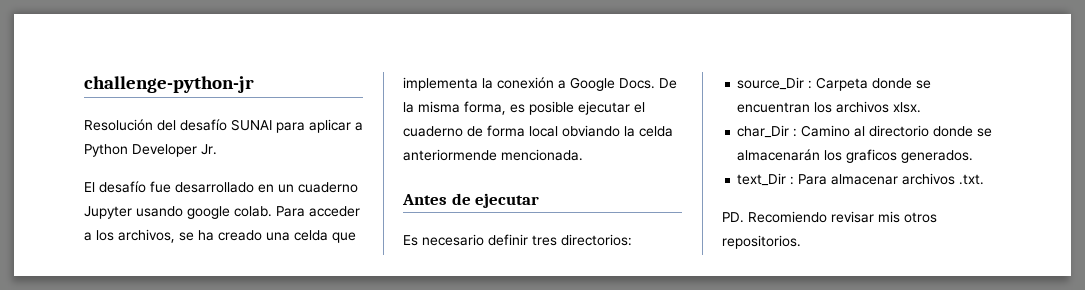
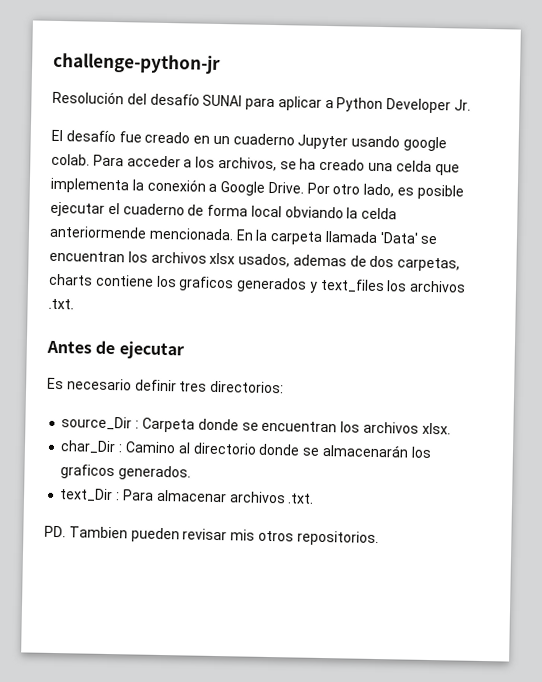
- El desafío fue desarrollado en un cuaderno Jupyter usando google colab.
+ El desafío fue creado en un cuaderno Jupyter usando google colab.
- Para acceder a los archivos, se ha creado una celda que implementa la conexión a Google Docs. De la misma forma, es posible ejecutar el cuaderno de forma local obviando la celda anteriormende mencionada.
+ Para acceder a los archivos, se ha creado una celda que implementa la conexión a Google Drive. Por otro lado, es posible ejecutar el cuaderno de forma local obviando la celda anteriormende mencionada. En la carpeta llamada 'Data' se encuentran los archivos xlsx usados, ademas de dos carpetas, charts contiene los graficos generados y text_files los archivos .txt.
- PD. Recomiendo revisar mis otros repositorios.
+ PD. Tambien pueden revisar mis otros repositorios.

